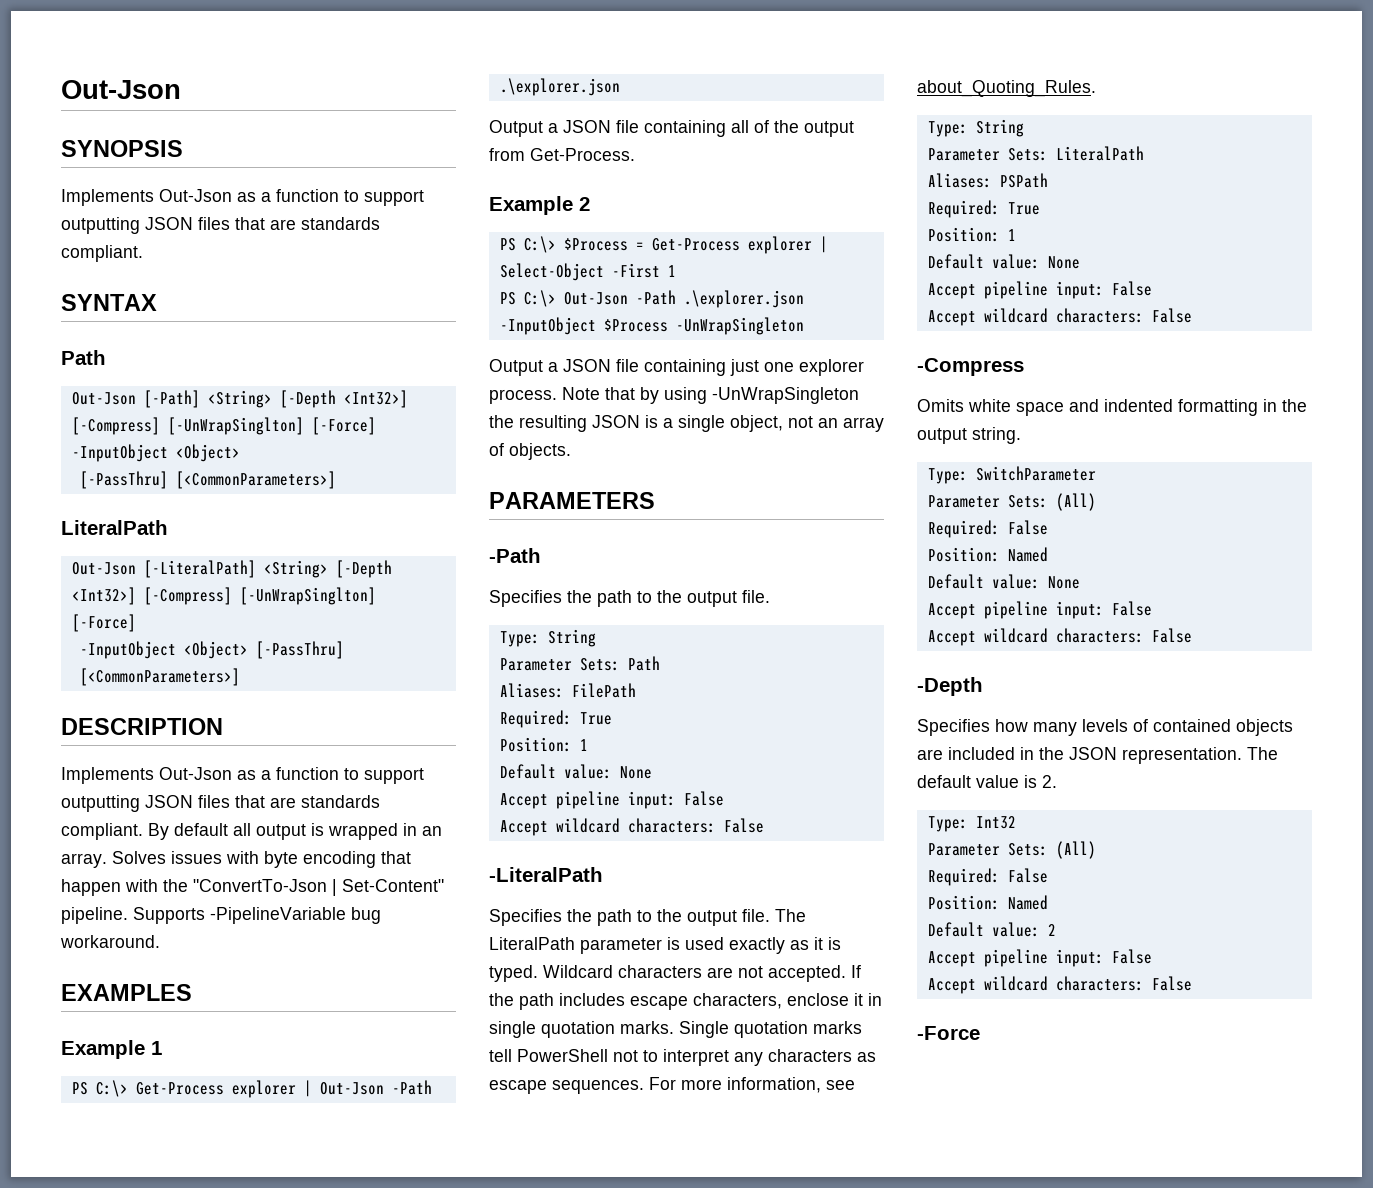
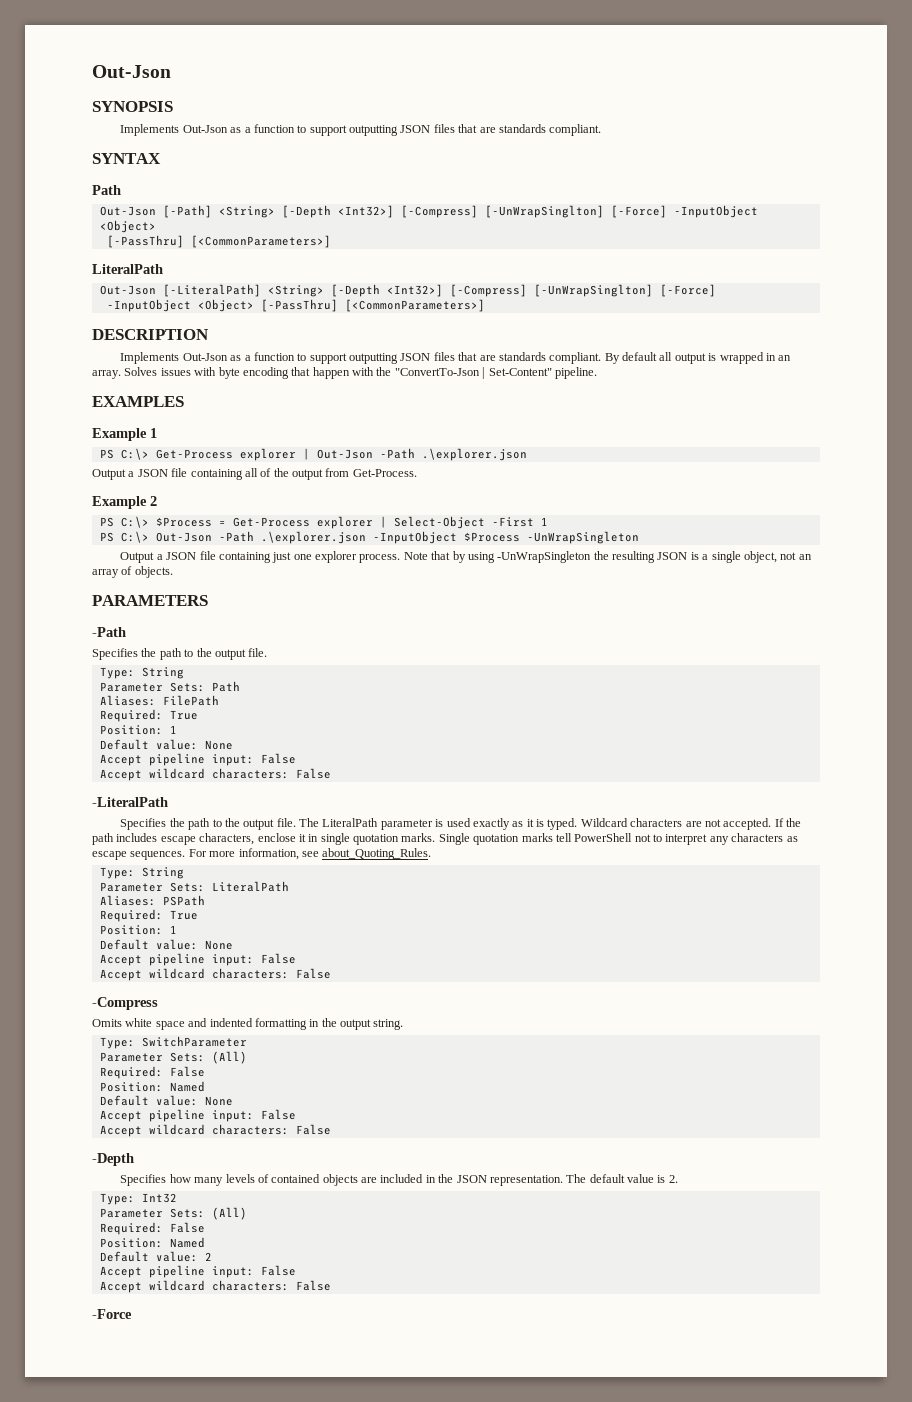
- Supports -PipelineVariable bug workaround.

